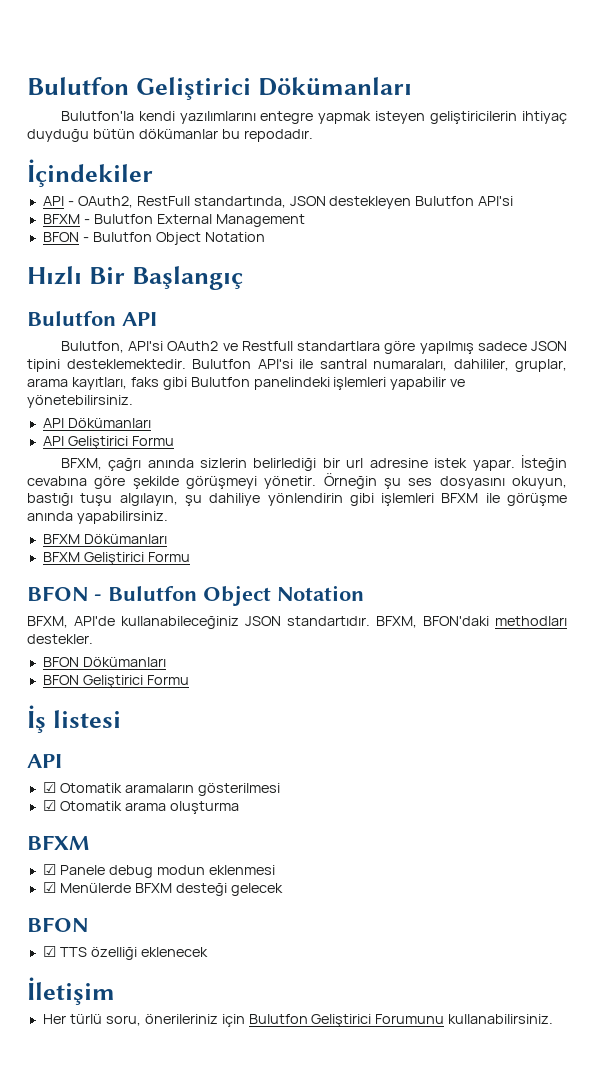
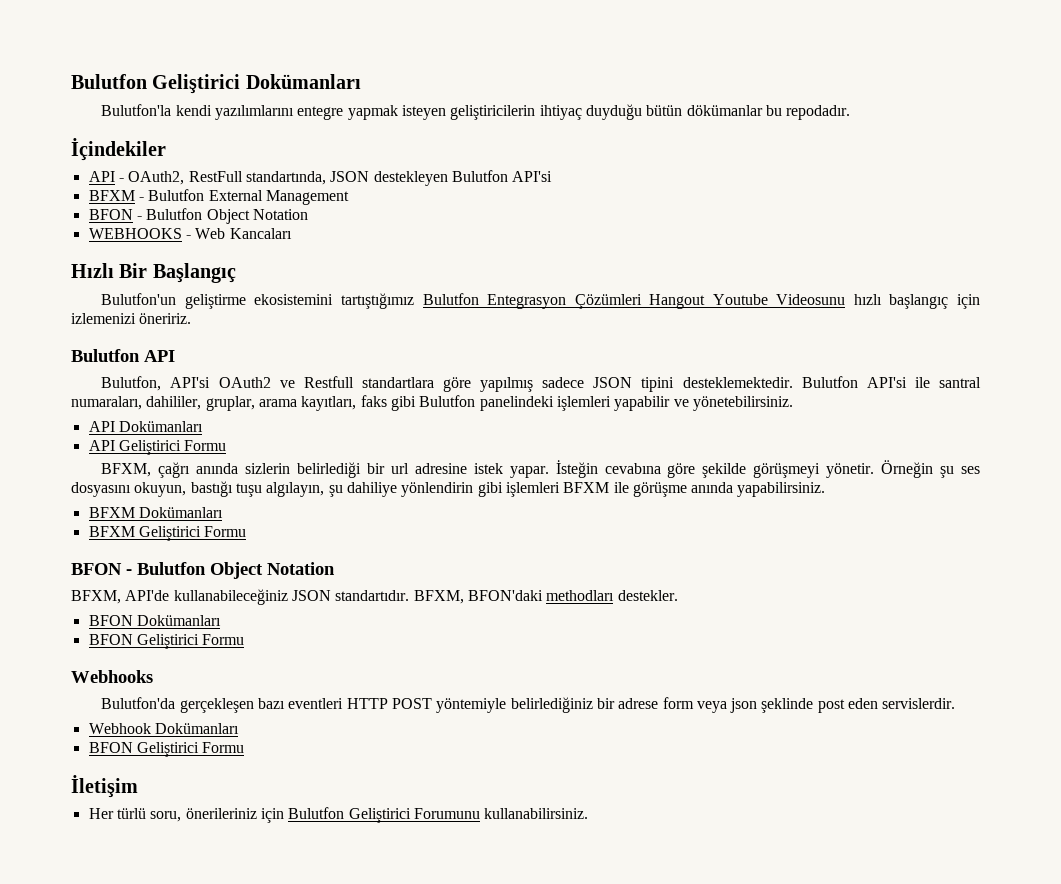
- Bulutfon Geliştirici Dökümanları
+ Bulutfon Geliştirici Dokümanları
+ WEBHOOKS - Web Kancaları
+ Bulutfon'un geliştirme ekosistemini tartıştığımız Bulutfon Entegrasyon Çözümleri Hangout Youtube Videosunu hızlı başlangıç için izlemenizi öneririz.
- API Dökümanları
+ API Dokümanları
- BFXM Dökümanları
+ BFXM Dokümanları
- BFON Dökümanları
+ BFON Dokümanları
  BFON Geliştirici Formu
- İş listesi
- API
- ☑ Otomatik aramaların gösterilmesi
- ☑ Otomatik arama oluşturma
- BFXM
- ☑ Panele debug modun eklenmesi
- ☑ Menülerde BFXM desteği gelecek
- BFON
- ☑ TTS özelliği eklenecek
+ Webhooks
+ Bulutfon'da gerçekleşen bazı eventleri HTTP POST yöntemiyle belirlediğiniz bir adrese form veya json şeklinde post eden servislerdir.
+ Webhook Dokümanları
+ BFON Geliştirici Formu

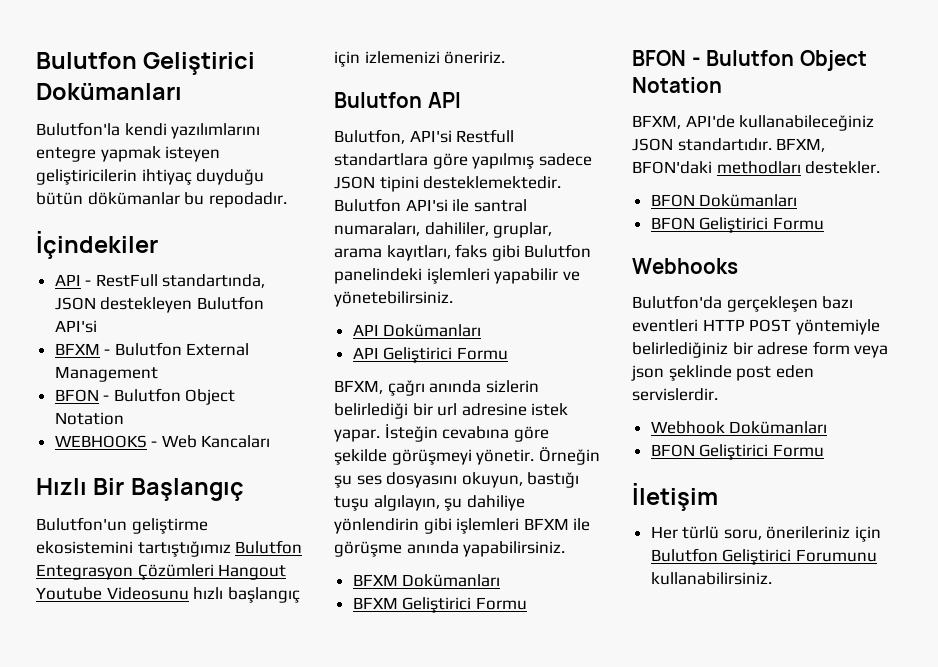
- API - OAuth2, RestFull standartında, JSON destekleyen Bulutfon API'si
+ API - RestFull standartında, JSON destekleyen Bulutfon API'si
- Bulutfon, API'si OAuth2 ve Restfull standartlara göre yapılmış sadece JSON tipini desteklemektedir.
+ Bulutfon, API'si Restfull standartlara göre yapılmış sadece JSON tipini desteklemektedir.

